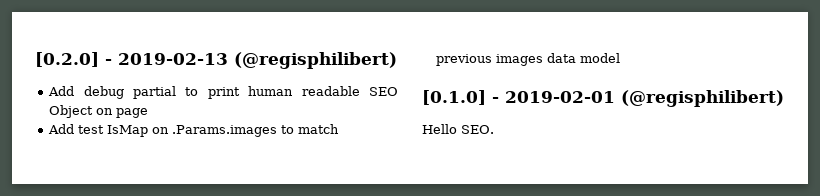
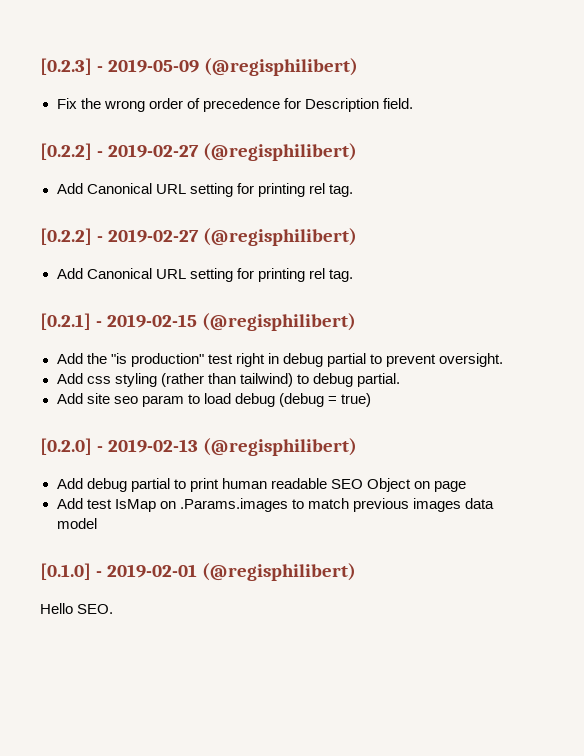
+ [0.2.3] - 2019-05-09 (@regisphilibert)
+ Fix the wrong order of precedence for Description field.
+ [0.2.2] - 2019-02-27 (@regisphilibert)
+ Add Canonical URL setting for printing rel tag.
+ [0.2.2] - 2019-02-27 (@regisphilibert)
+ Add Canonical URL setting for printing rel tag.
+ [0.2.1] - 2019-02-15 (@regisphilibert)
+ Add the "is production" test right in debug partial to prevent oversight.
+ Add css styling (rather than tailwind) to debug partial.
+ Add site seo param to load debug (debug = true)

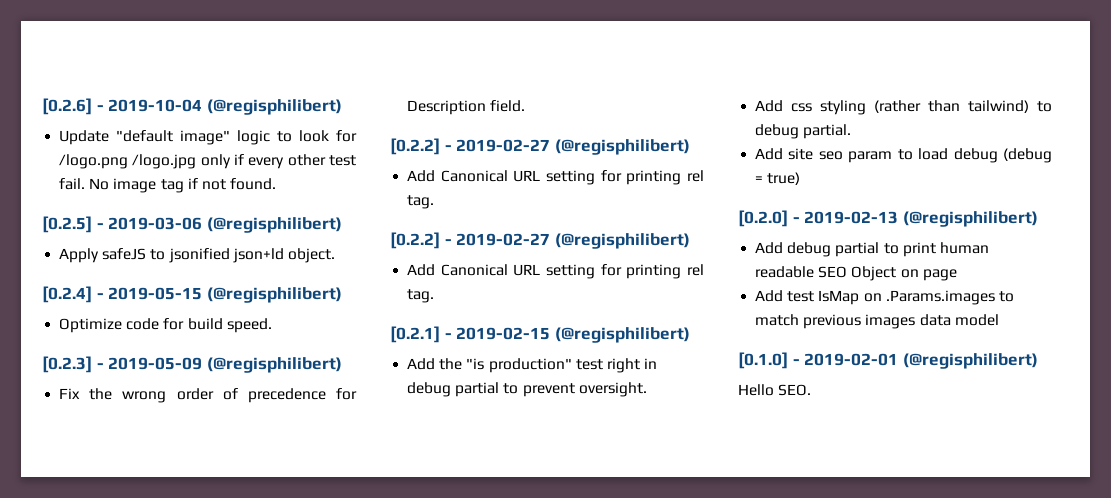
+ [0.2.6] - 2019-10-04 (@regisphilibert)
+ Update "default image" logic to look for /logo.png /logo.jpg only if every other test fail. No image tag if not found.
+ [0.2.5] - 2019-03-06 (@regisphilibert)
+ Apply safeJS to jsonified json+ld object.
+ [0.2.4] - 2019-05-15 (@regisphilibert)
+ Optimize code for build speed.

